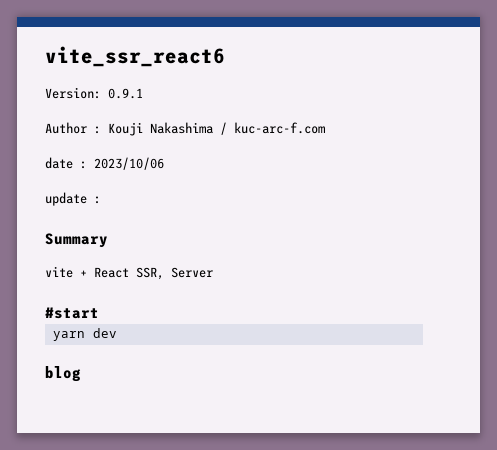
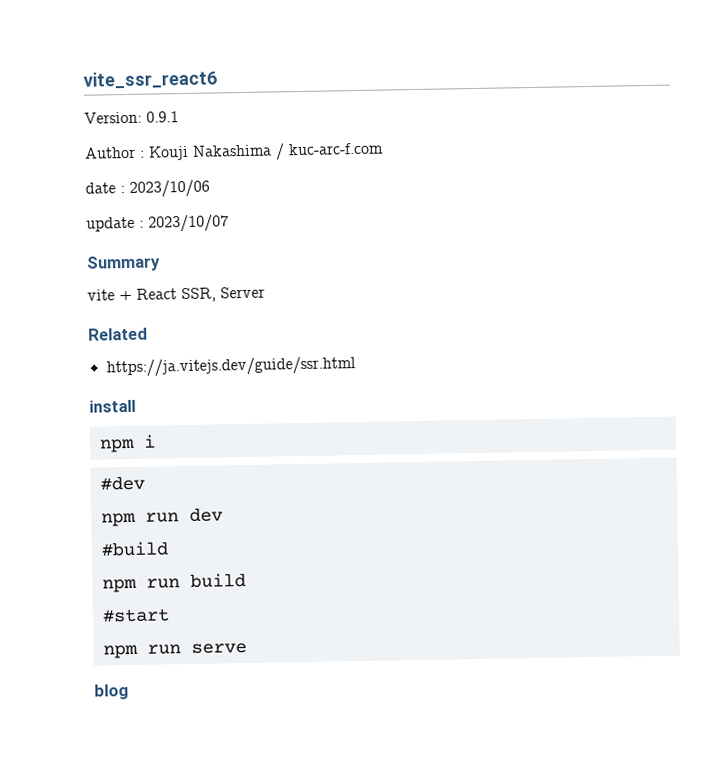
- update :
+ update : 2023/10/07
+ Related
+ https://ja.vitejs.dev/guide/ssr.html
+ install
+ npm i
+ #dev
+ npm run dev
+ #build
+ npm run build
  #start
- yarn dev
+ npm run serve

